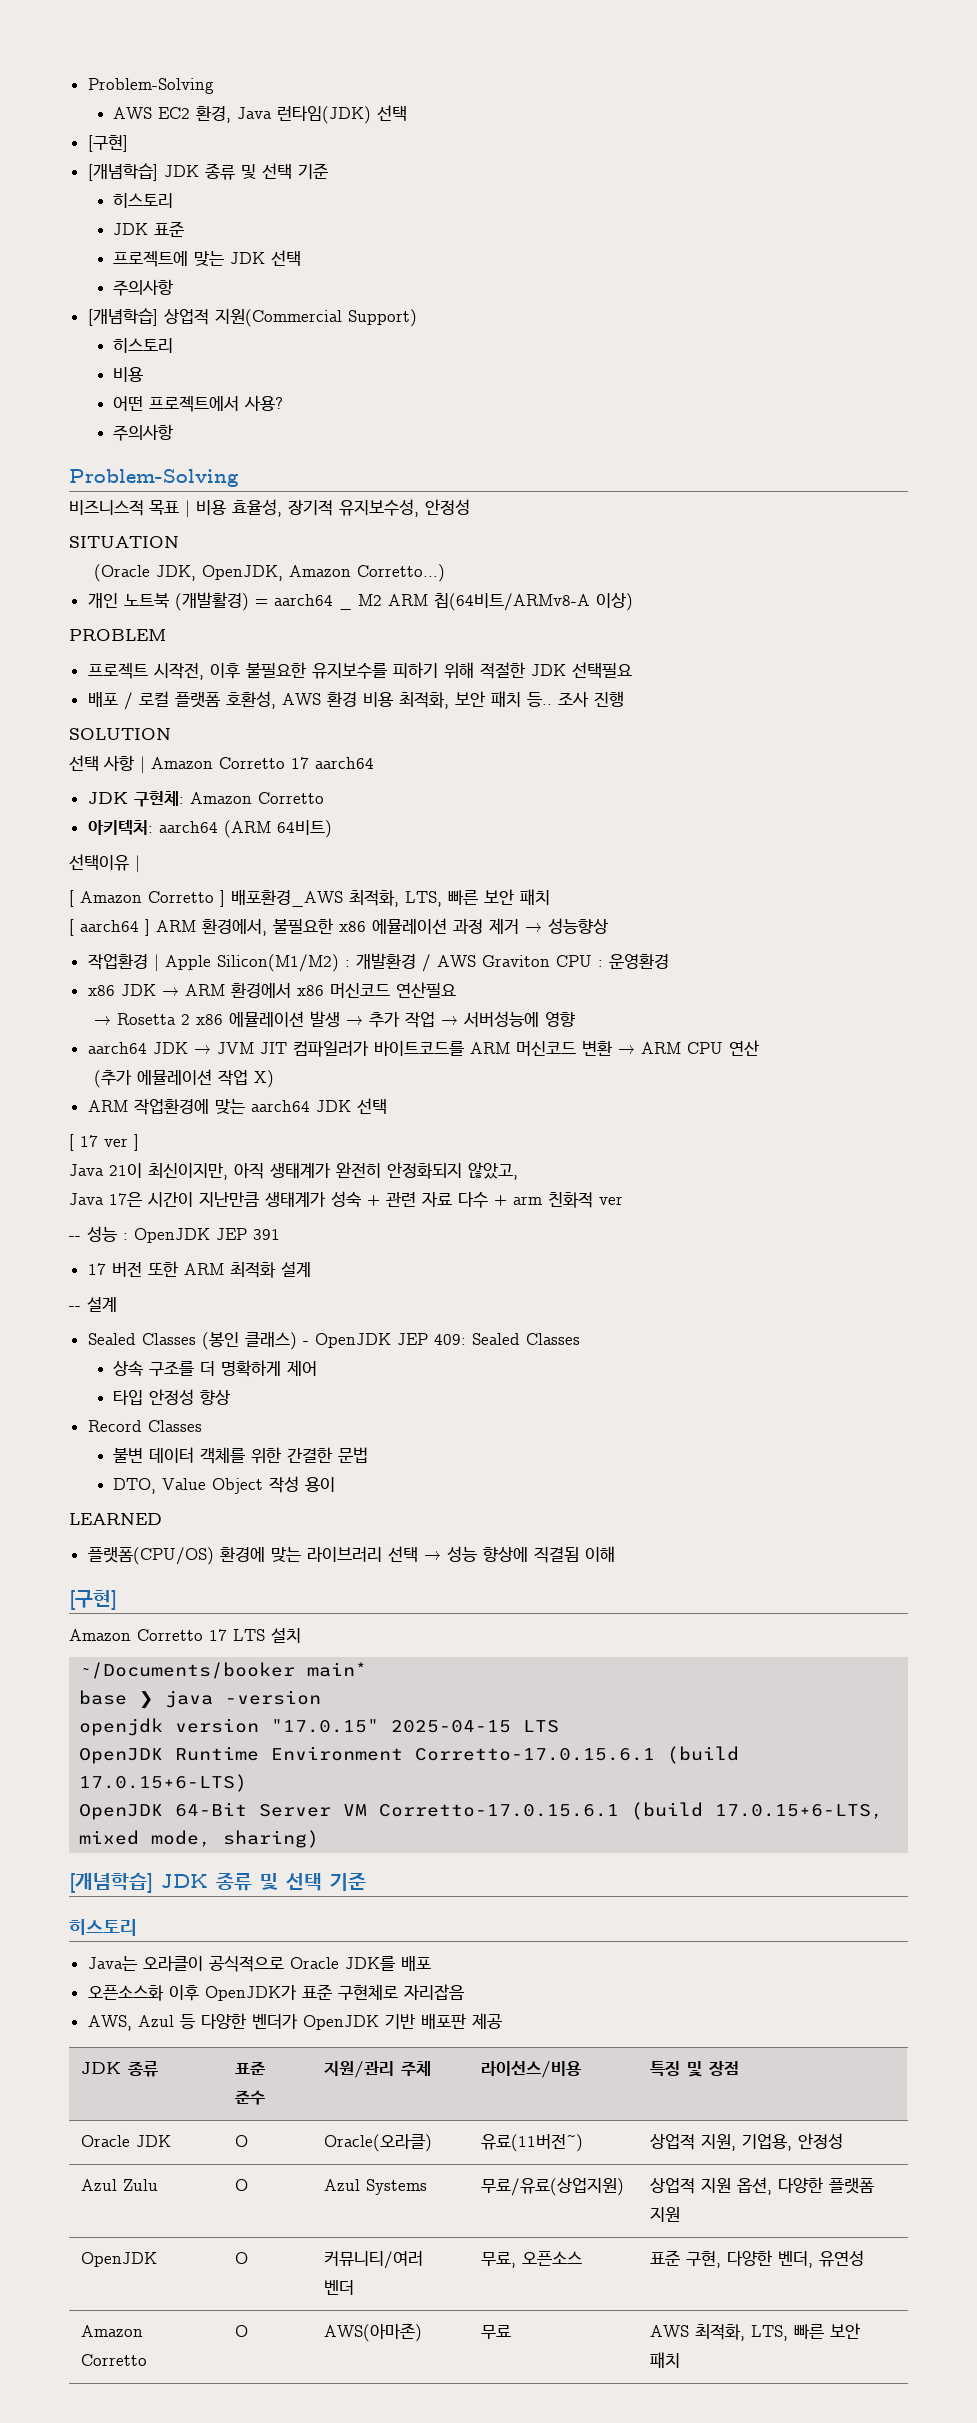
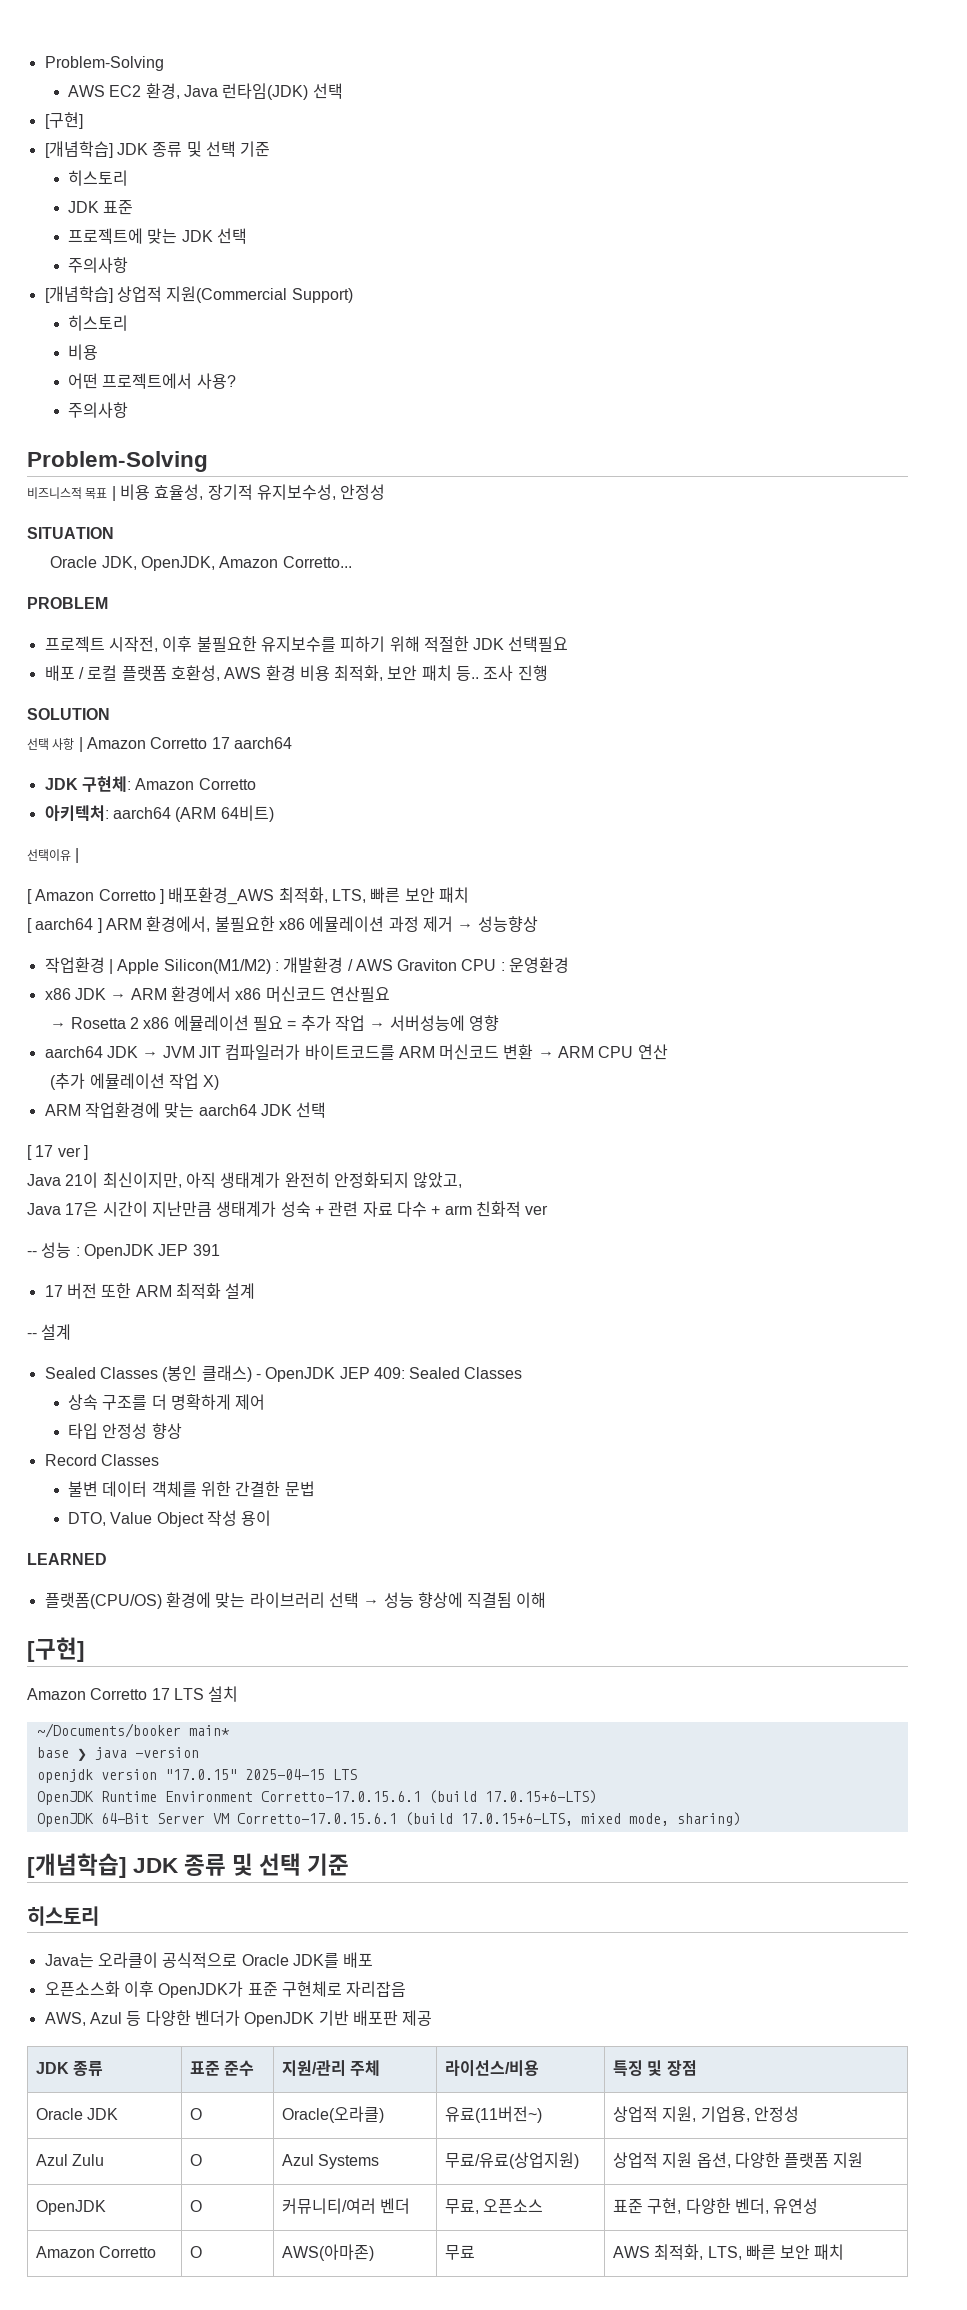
- (Oracle JDK, OpenJDK, Amazon Corretto...)
- 개인 노트북 (개발활경) = aarch64 _ M2 ARM 칩(64비트/ARMv8-A 이상)
+ Oracle JDK, OpenJDK, Amazon Corretto...
- → Rosetta 2 x86 에뮬레이션 발생 → 추가 작업 → 서버성능에 영향
+ → Rosetta 2 x86 에뮬레이션 필요 = 추가 작업 → 서버성능에 영향

